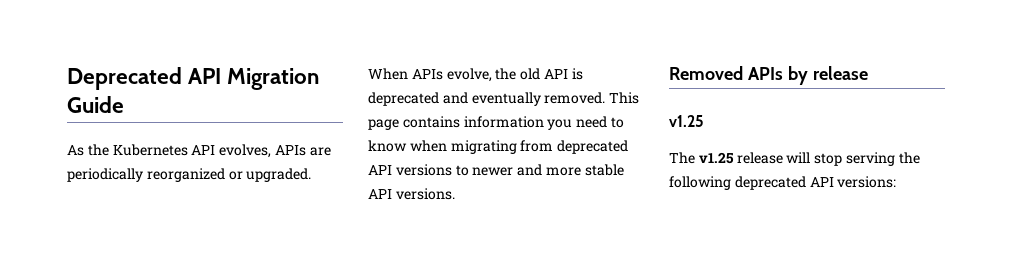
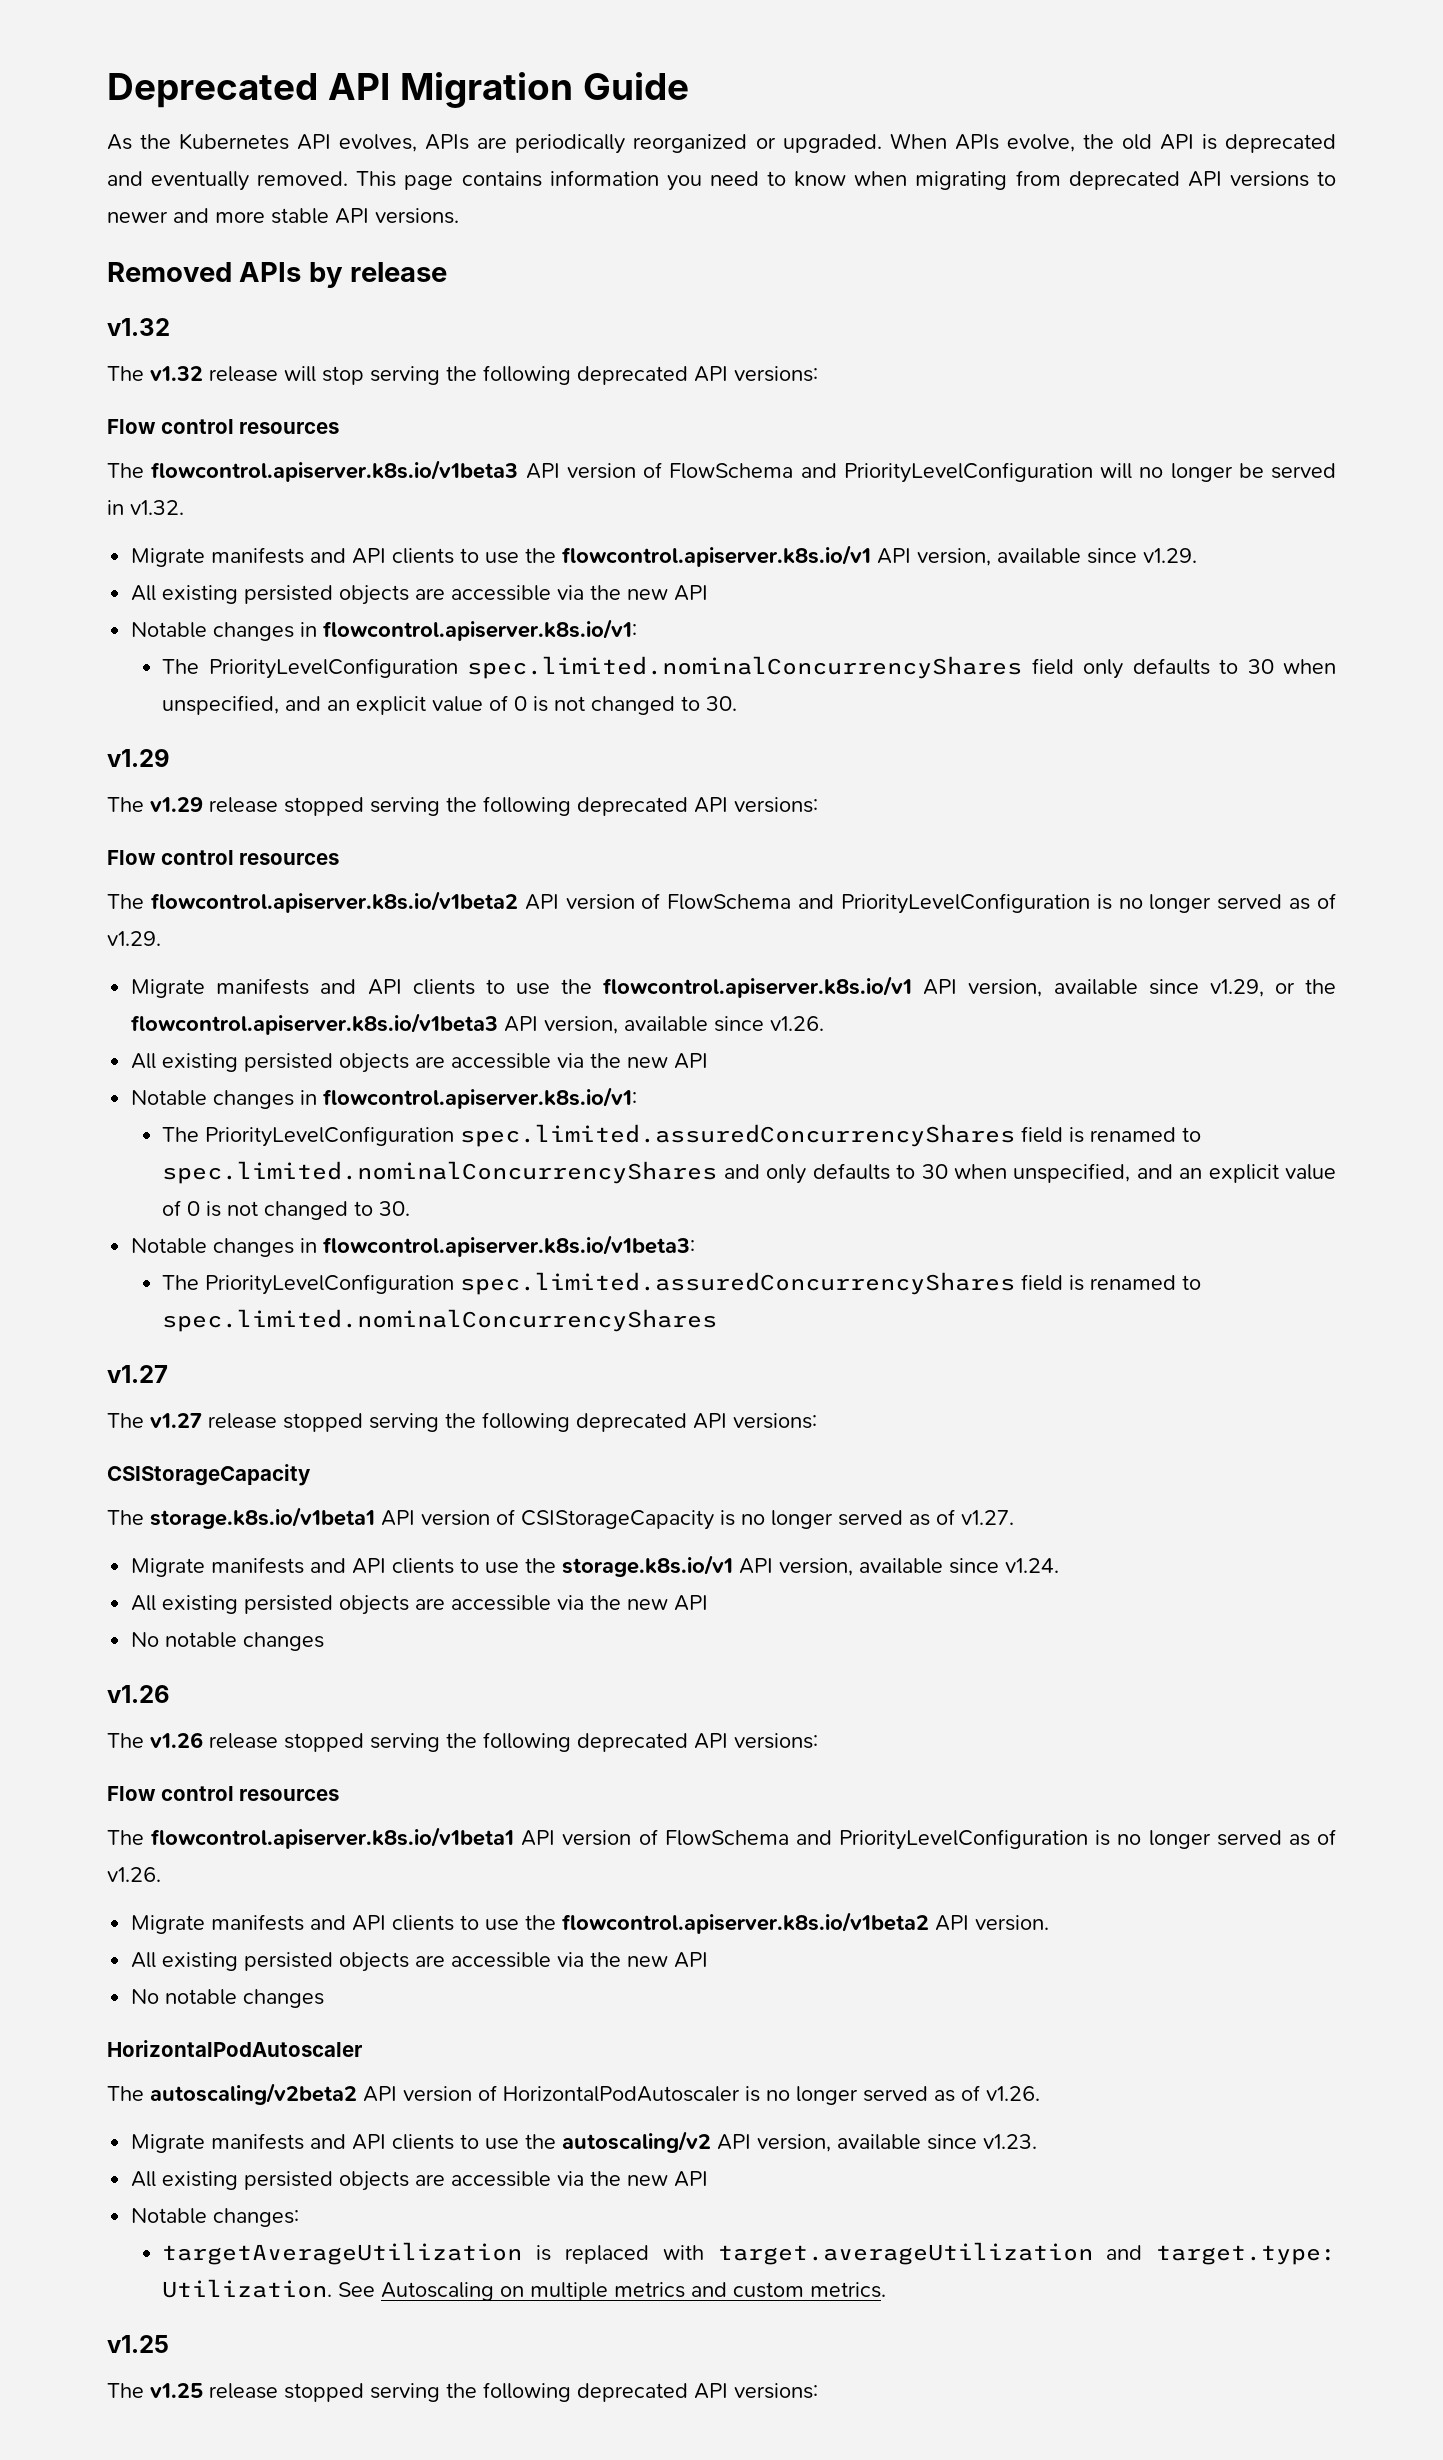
  Removed APIs by release
+ v1.32
+ The v1.32 release will stop serving the following deprecated API versions:
+ Flow control resources
+ The flowcontrol.apiserver.k8s.io/v1beta3 API version of FlowSchema and PriorityLevelConfiguration will no longer be served in v1.32.
+ Migrate manifests and API clients to use the flowcontrol.apiserver.k8s.io/v1 API version, available since v1.29.
+ All existing persisted objects are accessible via the new API
+ Notable changes in flowcontrol.apiserver.k8s.io/v1:
+ The PriorityLevelConfiguration spec.limited.nominalConcurrencyShares field only defaults to 30 when unspecified, and an explicit value of 0 is not changed to 30.
+ v1.29
+ The v1.29 release stopped serving the following deprecated API versions:
+ Flow control resources
+ The flowcontrol.apiserver.k8s.io/v1beta2 API version of FlowSchema and PriorityLevelConfiguration is no longer served as of v1.29.
+ Migrate manifests and API clients to use the flowcontrol.apiserver.k8s.io/v1 API version, available since v1.29, or the flowcontrol.apiserver.k8s.io/v1beta3 API version, available since v1.26.
+ All existing persisted objects are accessible via the new API
+ Notable changes in flowcontrol.apiserver.k8s.io/v1:
+ The PriorityLevelConfiguration spec.limited.assuredConcurrencyShares field is renamed to spec.limited.nominalConcurrencyShares and only defaults to 30 when unspecified, and an explicit value of 0 is not changed to 30.
+ Notable changes in flowcontrol.apiserver.k8s.io/v1beta3:
+ The PriorityLevelConfiguration spec.limited.assuredConcurrencyShares field is renamed to spec.limited.nominalConcurrencyShares
+ v1.27
+ The v1.27 release stopped serving the following deprecated API versions:
+ CSIStorageCapacity
+ The storage.k8s.io/v1beta1 API version of CSIStorageCapacity is no longer served as of v1.27.
+ Migrate manifests and API clients to use the storage.k8s.io/v1 API version, available since v1.24.
+ All existing persisted objects are accessible via the new API
+ No notable changes
+ v1.26
+ The v1.26 release stopped serving the following deprecated API versions:
+ Flow control resources
+ The flowcontrol.apiserver.k8s.io/v1beta1 API version of FlowSchema and PriorityLevelConfiguration is no longer served as of v1.26.
+ Migrate manifests and API clients to use the flowcontrol.apiserver.k8s.io/v1beta2 API version.
+ All existing persisted objects are accessible via the new API
+ No notable changes
+ HorizontalPodAutoscaler
+ The autoscaling/v2beta2 API version of HorizontalPodAutoscaler is no longer served as of v1.26.
+ Migrate manifests and API clients to use the autoscaling/v2 API version, available since v1.23.
+ All existing persisted objects are accessible via the new API
+ Notable changes:
+ targetAverageUtilization is replaced with target.averageUtilization and target.type: Utilization. See Autoscaling on multiple metrics and custom metrics.
  v1.25
- The v1.25 release will stop serving the following deprecated API versions:
+ The v1.25 release stopped serving the following deprecated API versions:

